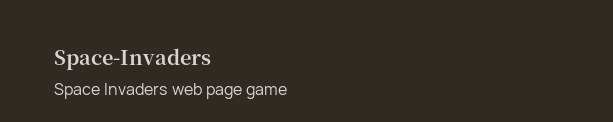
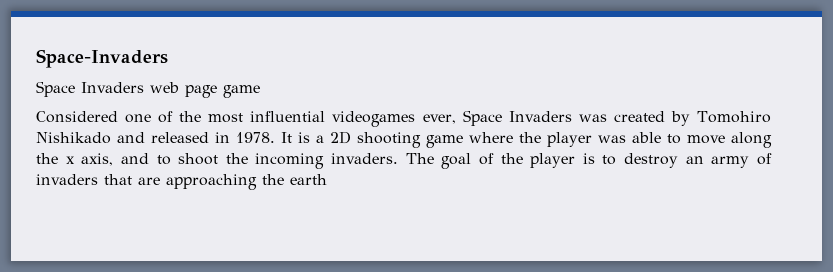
+ Considered one of the most influential videogames ever, Space Invaders was created by Tomohiro Nishikado and released in 1978. It is a 2D shooting game where the player was able to move along the x axis, and to shoot the incoming invaders. The goal of the player is to destroy an army of invaders that are approaching the earth

